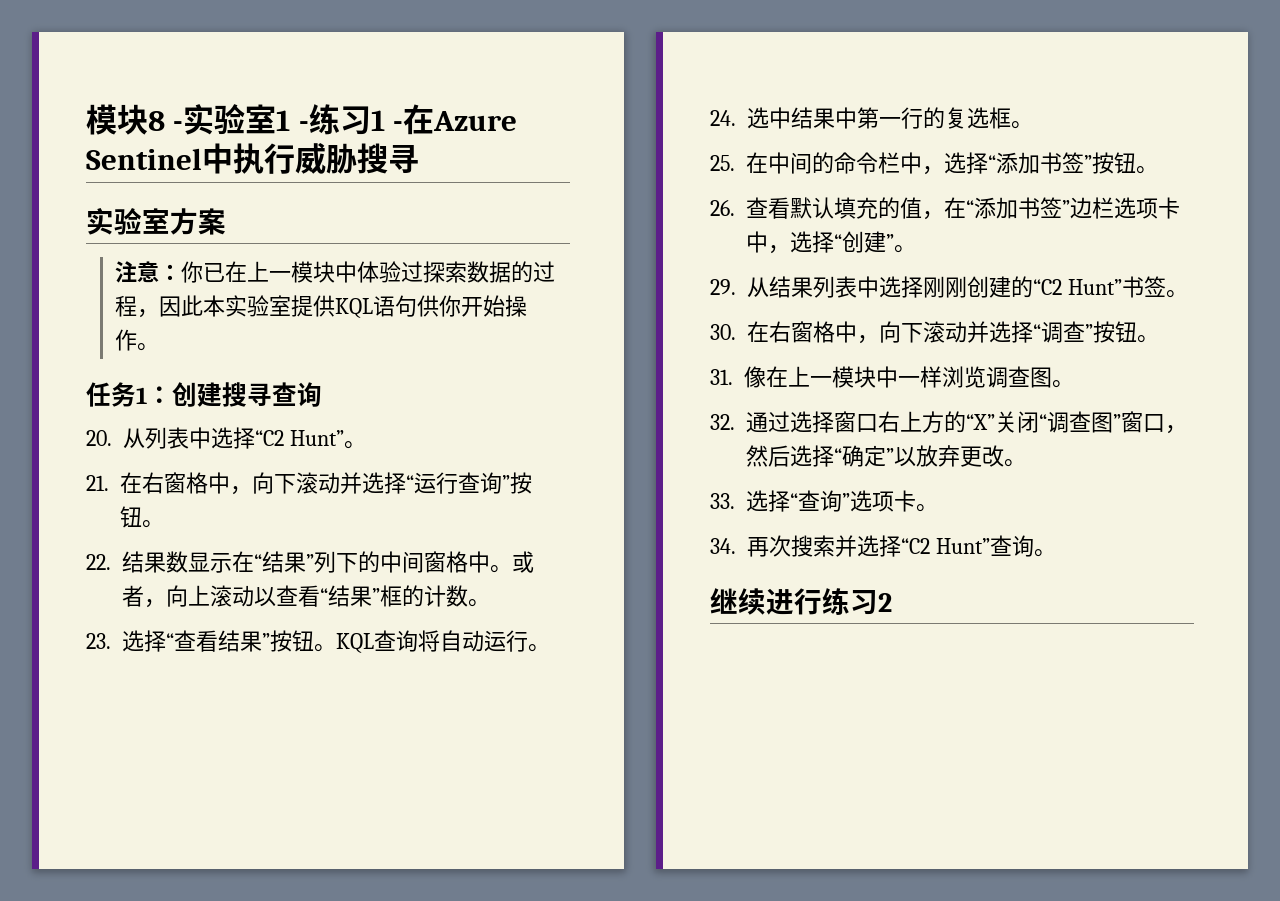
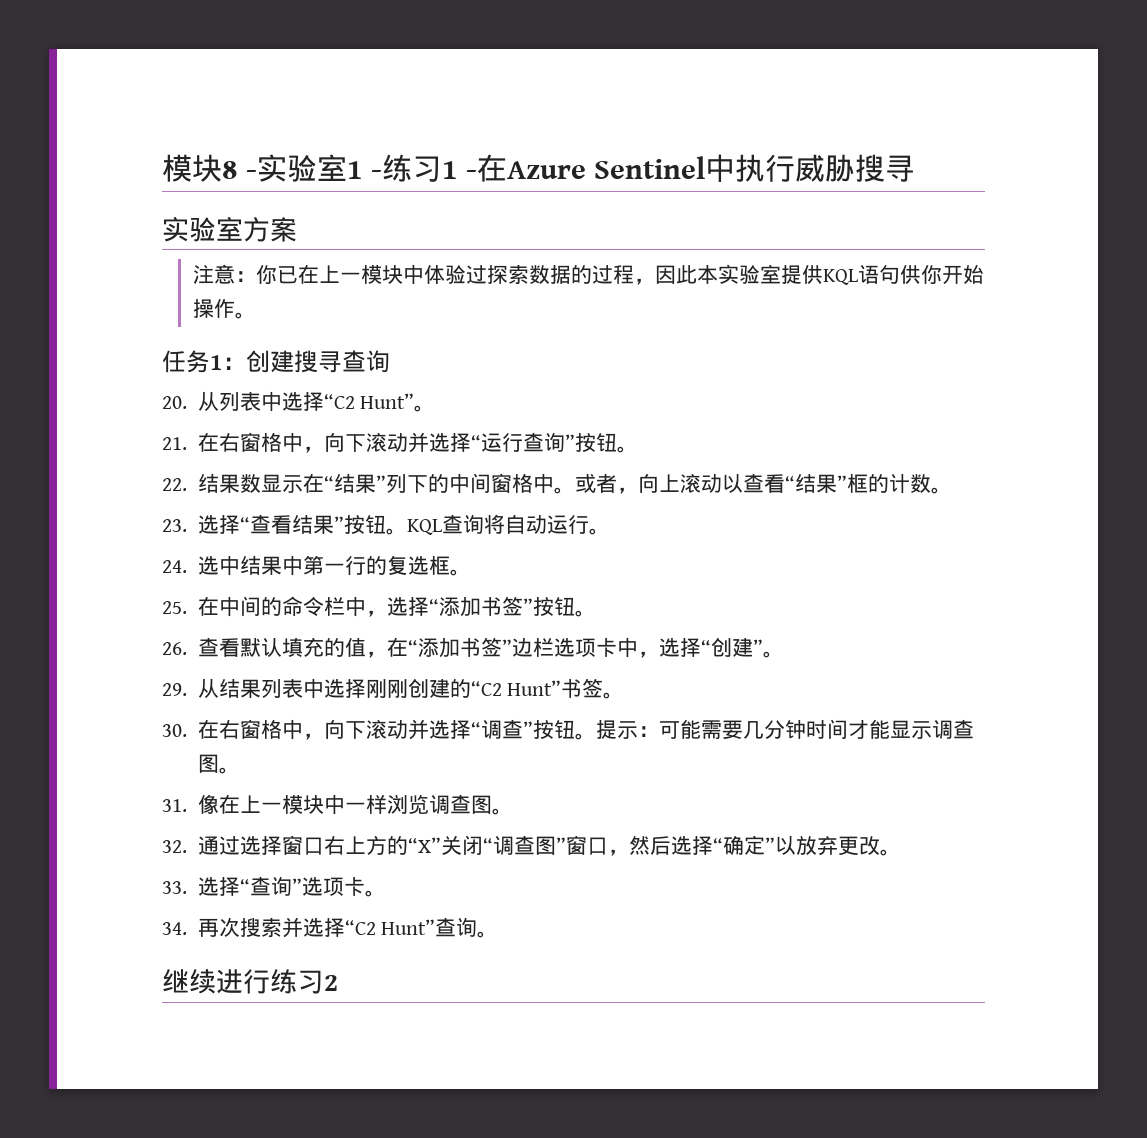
+ 提示：可能需要几分钟时间才能显示调查图。

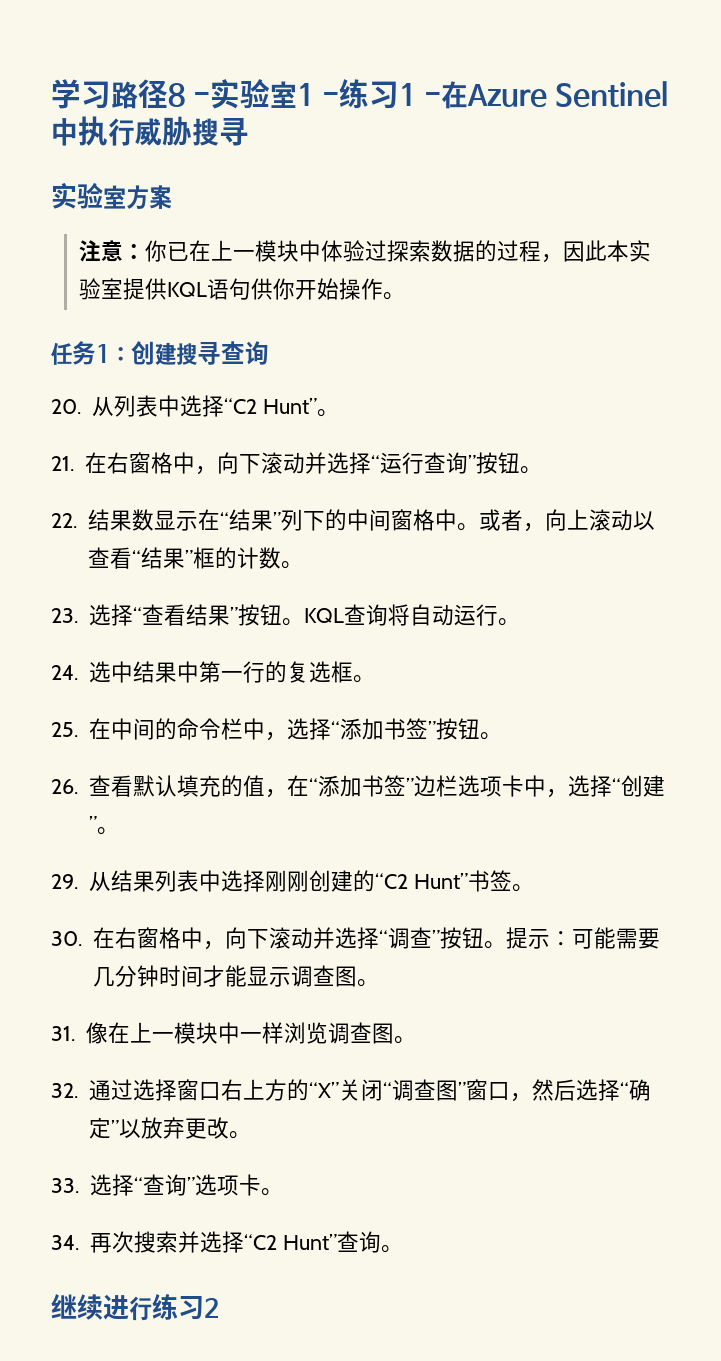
- 模块8 -实验室1 -练习1 -在Azure Sentinel中执行威胁搜寻
+ 学习路径8 -实验室1 -练习1 -在Azure Sentinel中执行威胁搜寻

